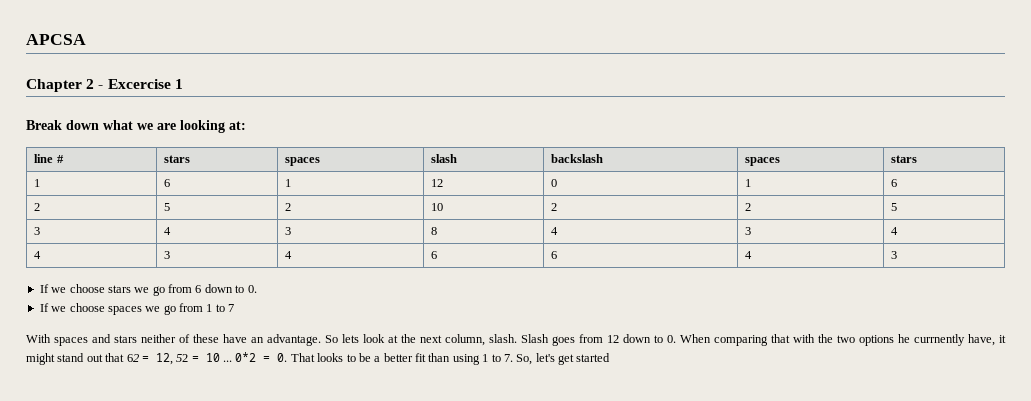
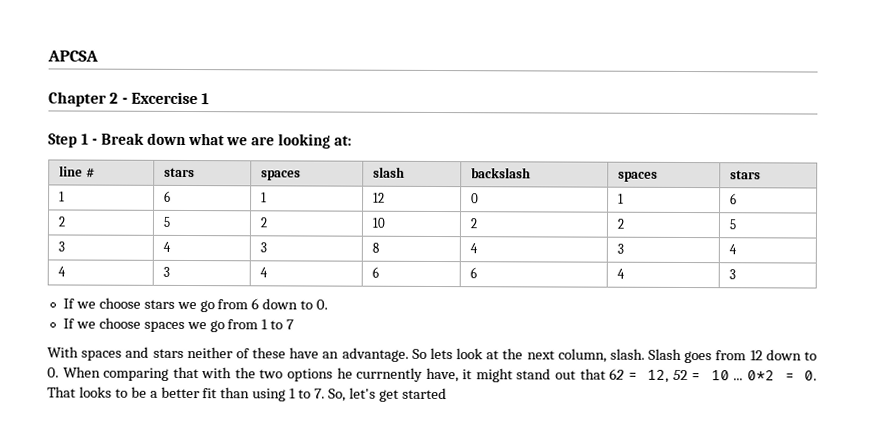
- Break down what we are looking at:
+ Step 1 - Break down what we are looking at:

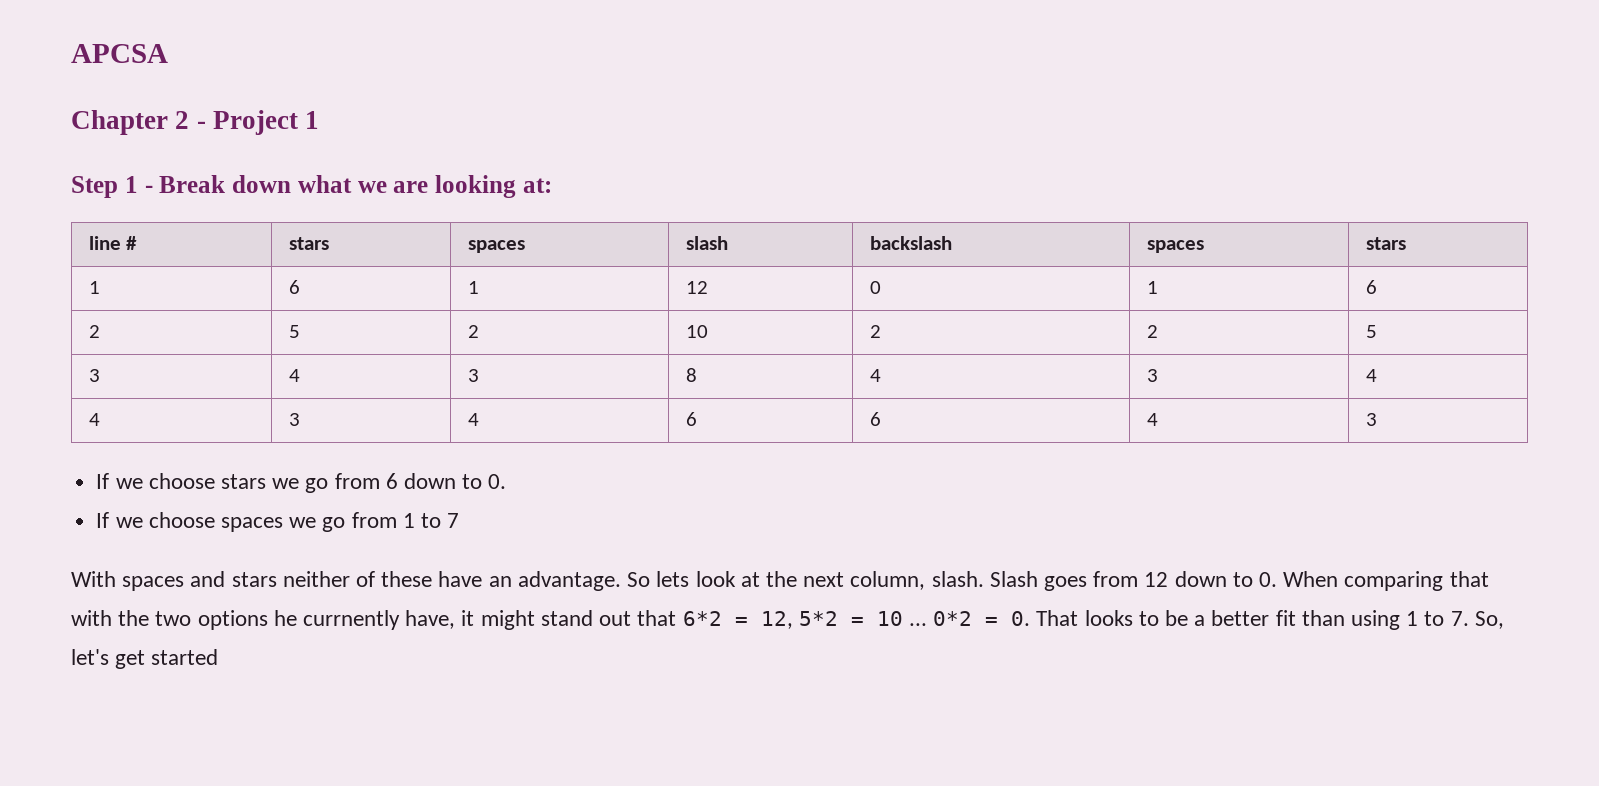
- Chapter 2 - Excercise 1
+ Chapter 2 - Project 1
- Slash goes from 12 down to 0. When comparing that with the two options he currnently have, it might stand out that 62 = 12, 52 = 10 ...
+ Slash goes from 12 down to 0. When comparing that with the two options he currnently have, it might stand out that 6*2 = 12, 5*2 = 10 ...

